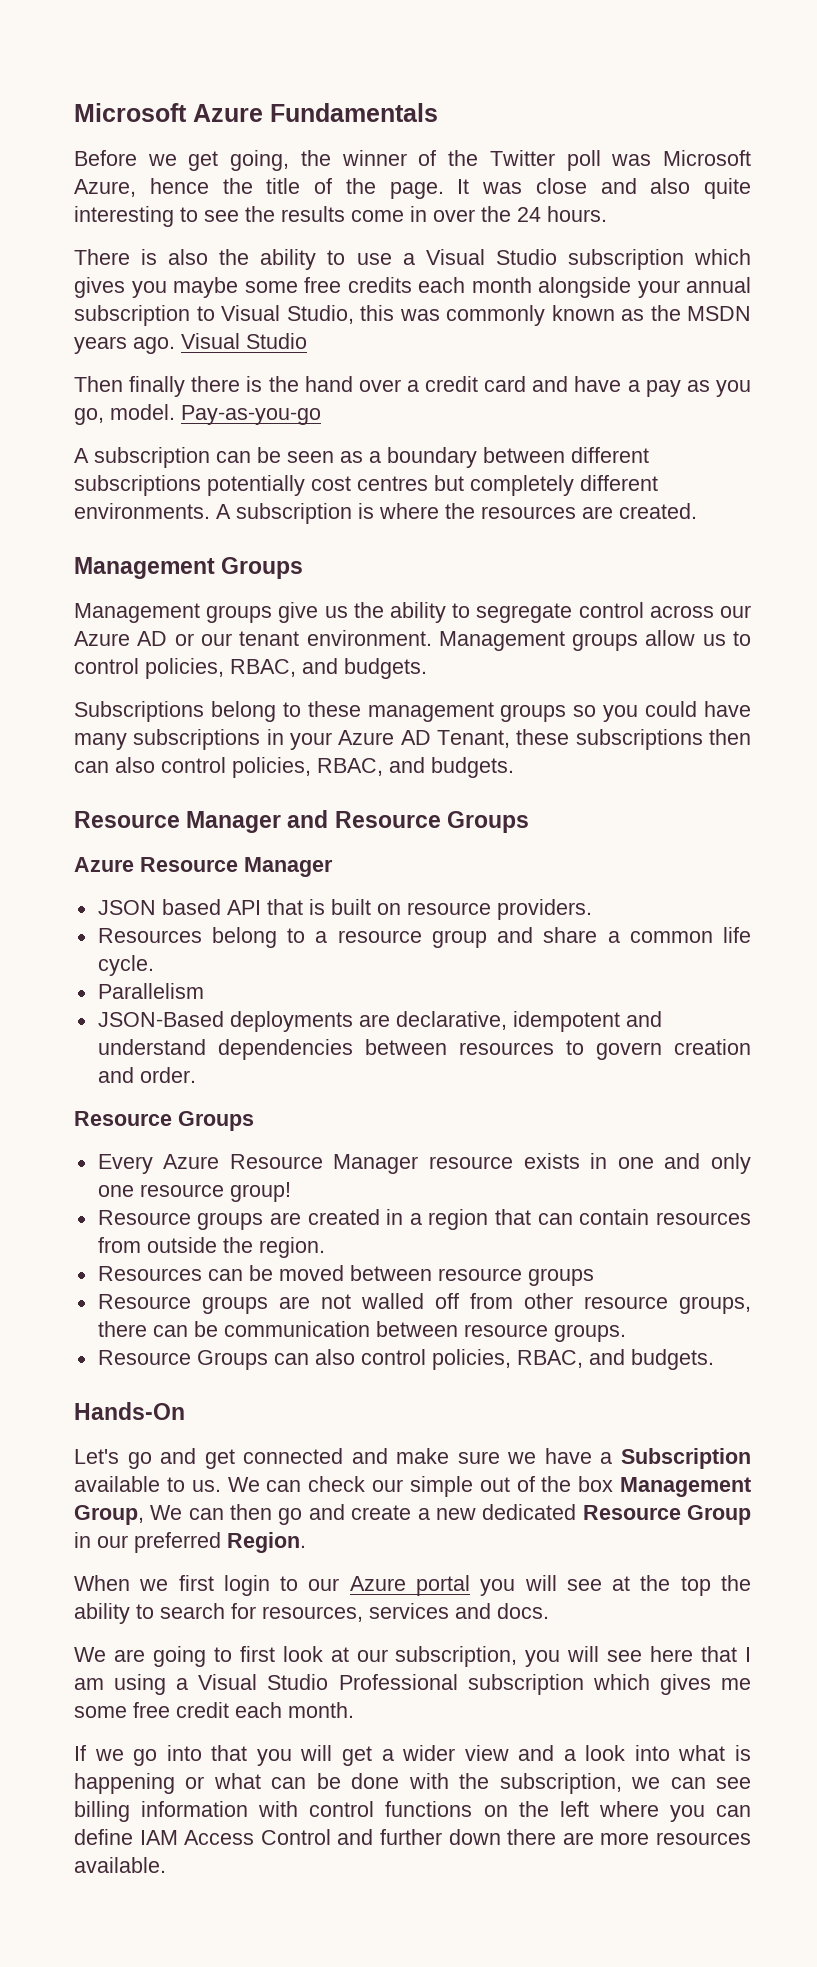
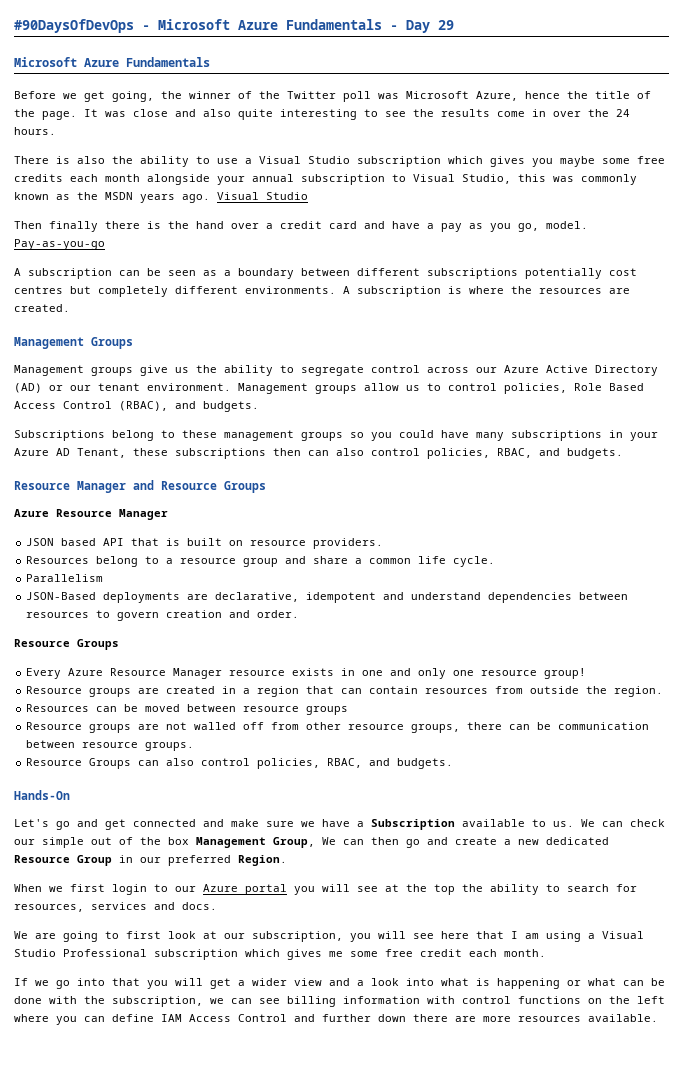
+ #90DaysOfDevOps - Microsoft Azure Fundamentals - Day 29
- Management groups give us the ability to segregate control across our Azure AD or our tenant environment.
+ Management groups give us the ability to segregate control across our Azure Active Directory (AD) or our tenant environment.
- Management groups allow us to control policies, RBAC, and budgets.
+ Management groups allow us to control policies, Role Based Access Control (RBAC), and budgets.

